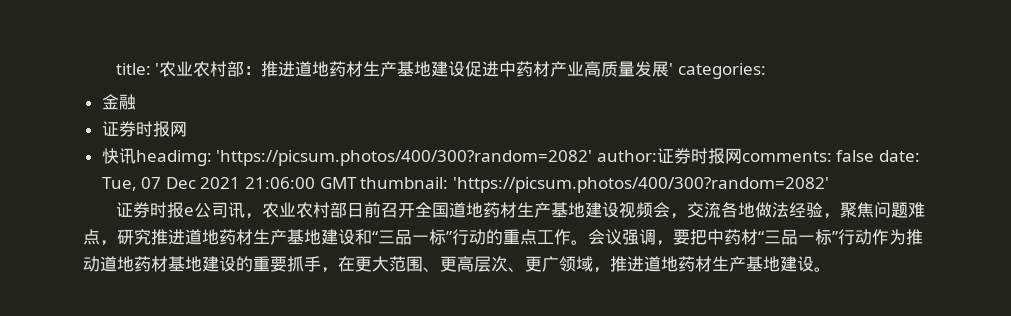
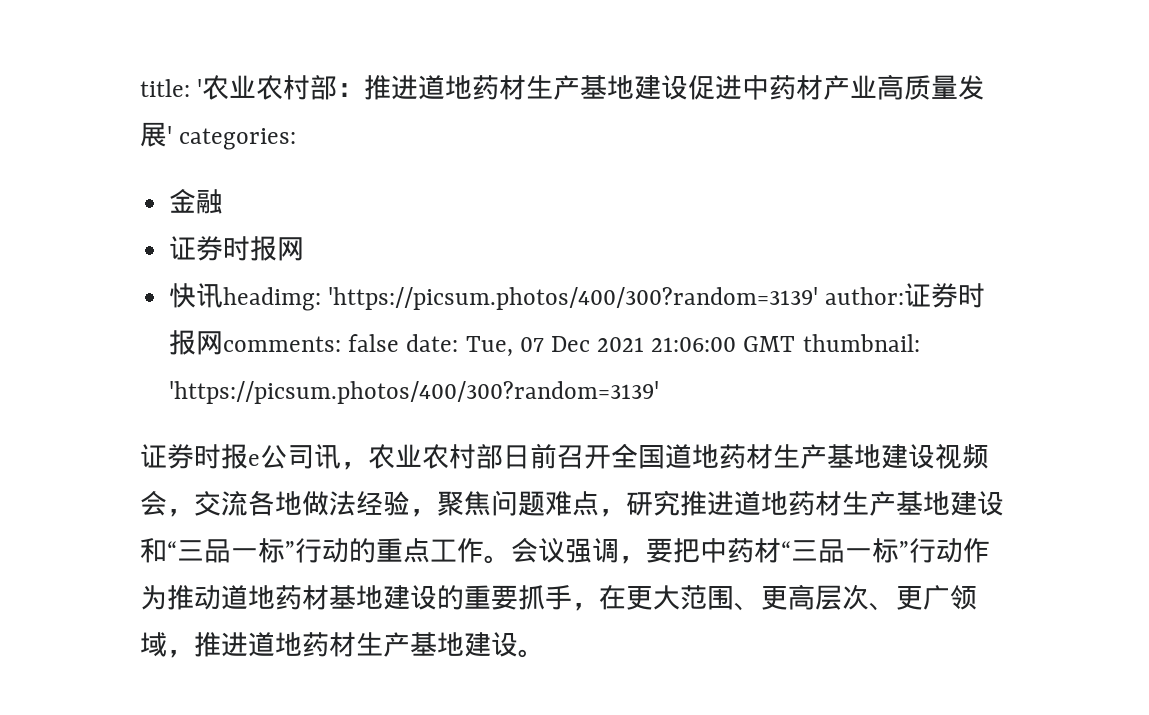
- 快讯headimg: 'https://picsum.photos/400/300?random=2082' author:证券时报网comments: false date: Tue, 07 Dec 2021 21:06:00 GMT thumbnail: 'https://picsum.photos/400/300?random=2082'
+ 快讯headimg: 'https://picsum.photos/400/300?random=3139' author:证券时报网comments: false date: Tue, 07 Dec 2021 21:06:00 GMT thumbnail: 'https://picsum.photos/400/300?random=3139'

